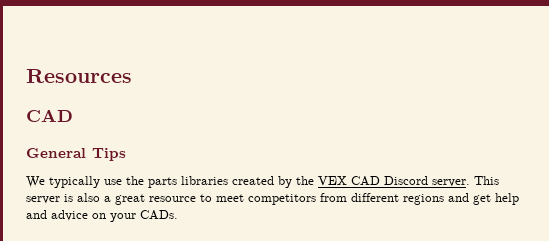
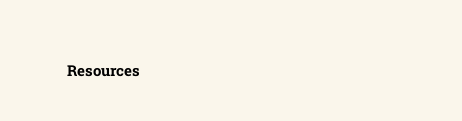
  Resources
- CAD
- General Tips
- We typically use the parts libraries created by the VEX CAD Discord server. This server is also a great resource to meet competitors from different regions and get help and advice on your CADs.

